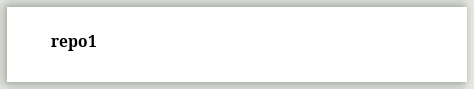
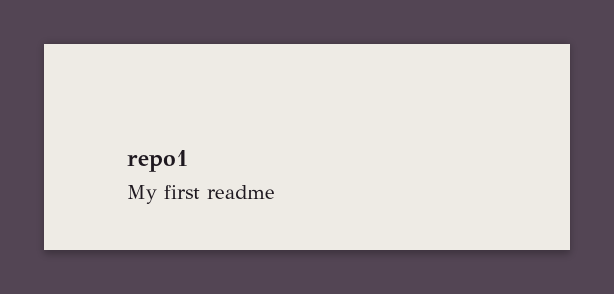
+ My first readme

